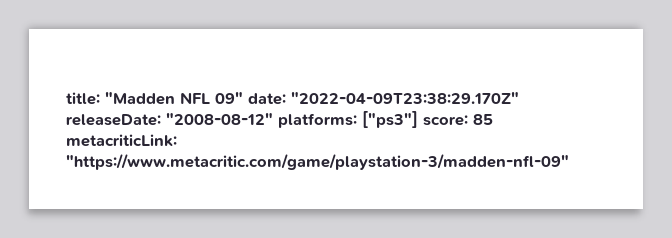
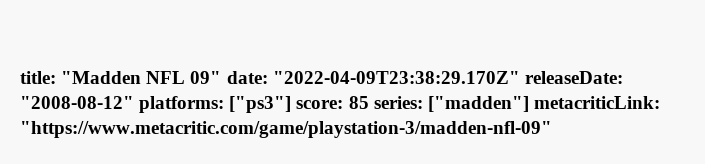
- title: "Madden NFL 09" date: "2022-04-09T23:38:29.170Z" releaseDate: "2008-08-12" platforms: ["ps3"] score: 85 metacriticLink: "https://www.metacritic.com/game/playstation-3/madden-nfl-09"
+ title: "Madden NFL 09" date: "2022-04-09T23:38:29.170Z" releaseDate: "2008-08-12" platforms: ["ps3"] score: 85 series: ["madden"] metacriticLink: "https://www.metacritic.com/game/playstation-3/madden-nfl-09"

